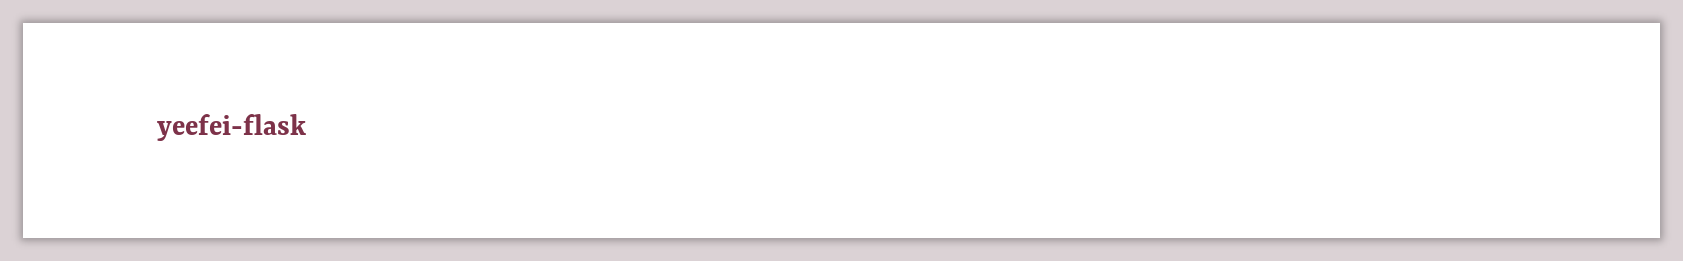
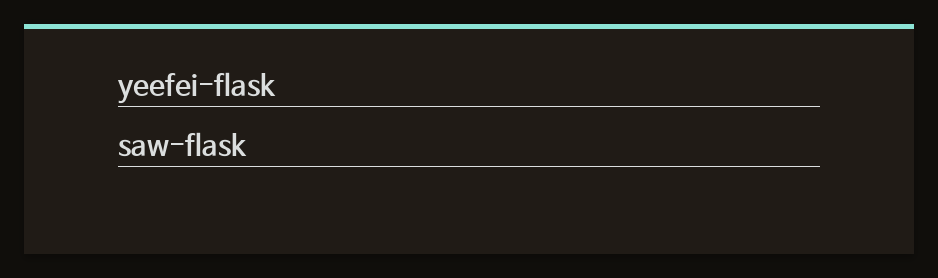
+ saw-flask

